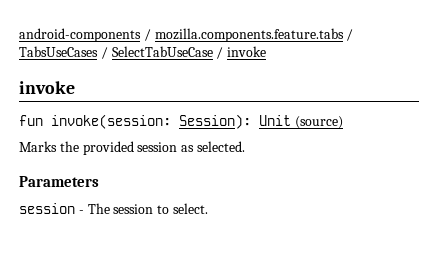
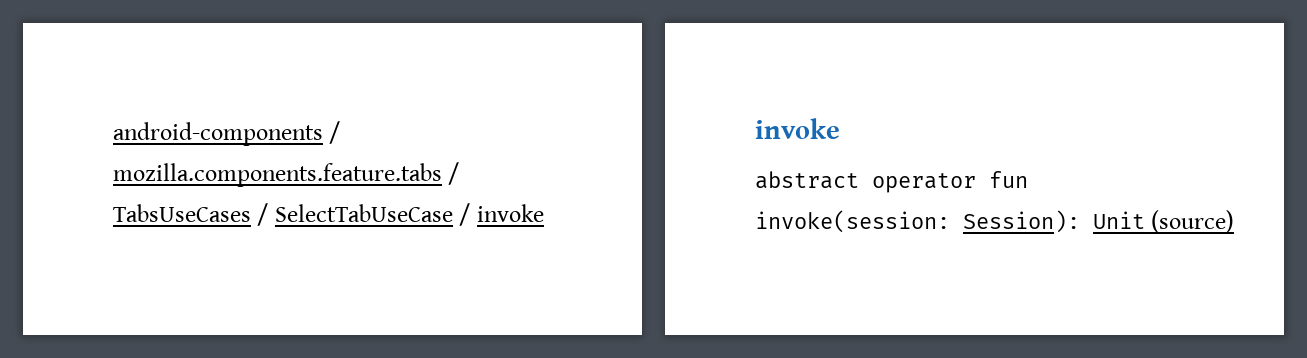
- fun invoke(session: Session): Unit (source)
+ abstract operator fun invoke(session: Session): Unit (source)
- Marks the provided session as selected.
- Parameters
- session - The session to select.

